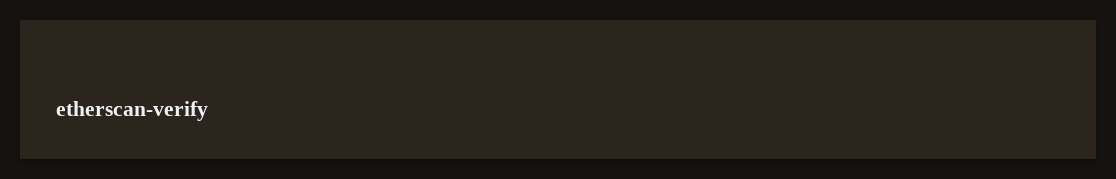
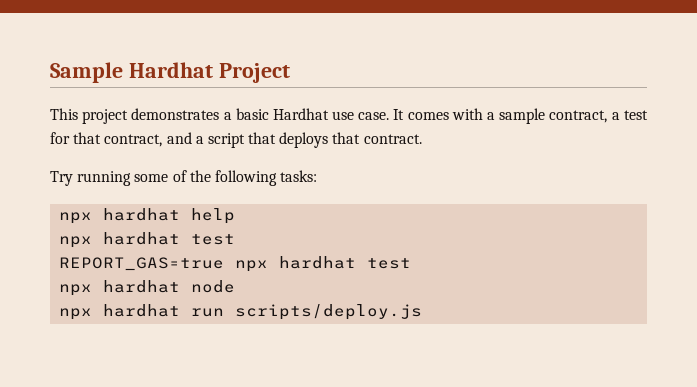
- etherscan-verify
+ Sample Hardhat Project
+ This project demonstrates a basic Hardhat use case. It comes with a sample contract, a test for that contract, and a script that deploys that contract.
+ Try running some of the following tasks:
+ npx hardhat help
+ npx hardhat test
+ REPORT_GAS=true npx hardhat test
+ npx hardhat node
+ npx hardhat run scripts/deploy.js

